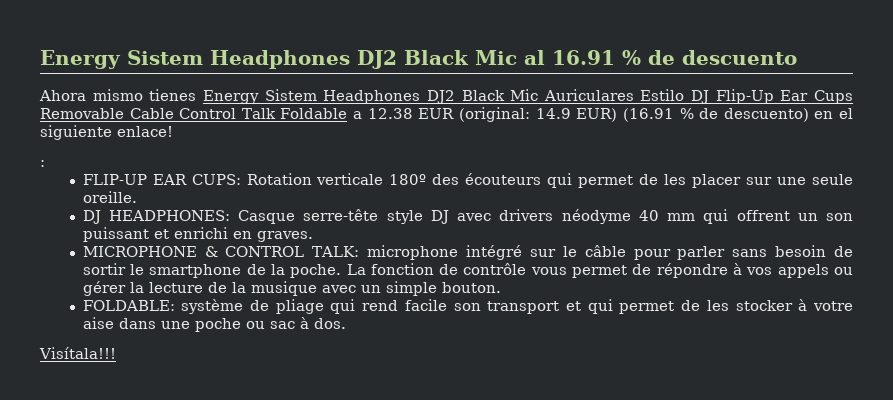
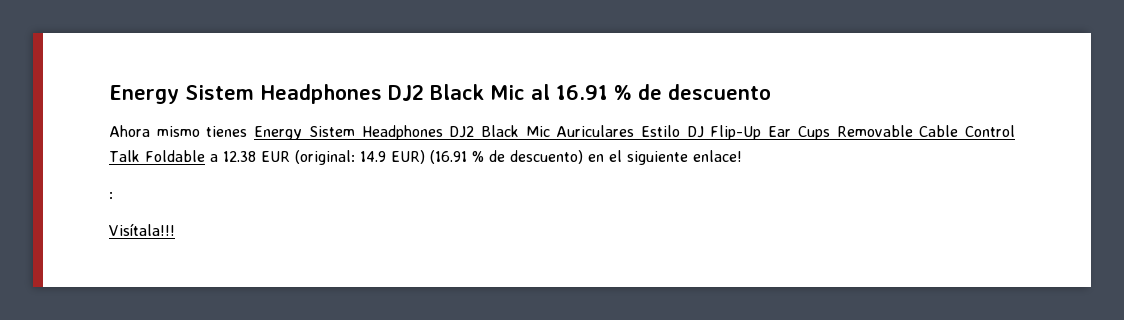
- FLIP-UP EAR CUPS: Rotation verticale 180º des écouteurs qui permet de les placer sur une seule oreille.
- DJ HEADPHONES: Casque serre-tête style DJ avec drivers néodyme 40 mm qui offrent un son puissant et enrichi en graves.
- MICROPHONE & CONTROL TALK: microphone intégré sur le câble pour parler sans besoin de sortir le smartphone de la poche. La fonction de contrôle vous permet de répondre à vos appels ou gérer la lecture de la musique avec un simple bouton.
- FOLDABLE: système de pliage qui rend facile son transport et qui permet de les stocker à votre aise dans une poche ou sac à dos.

